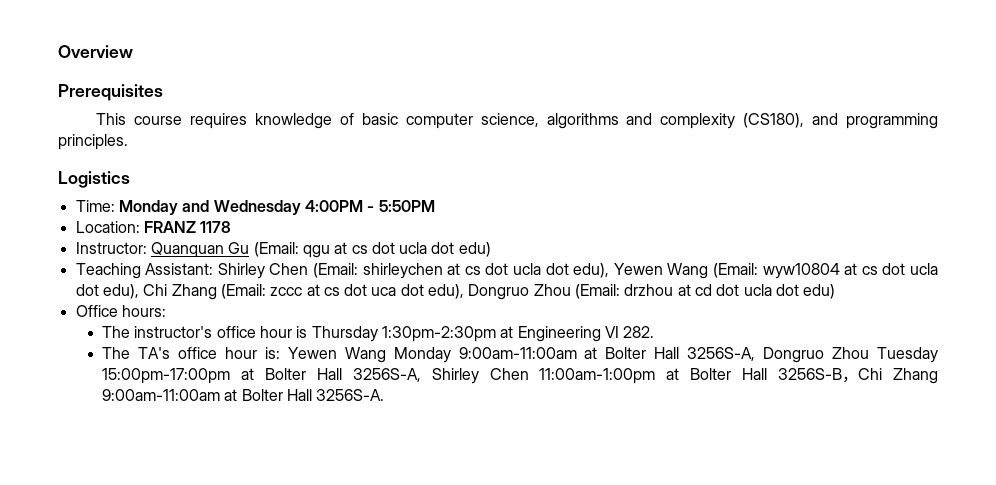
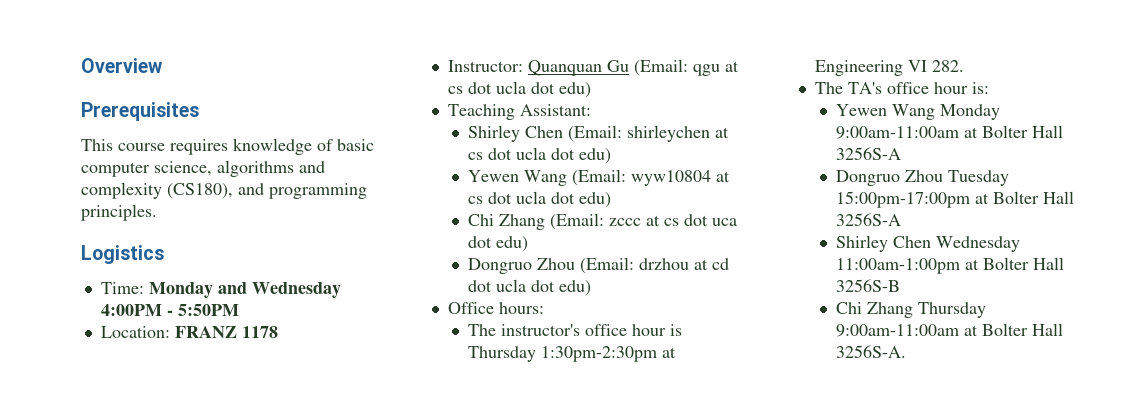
- Teaching Assistant: Shirley Chen (Email: shirleychen at cs dot ucla dot edu), Yewen Wang (Email: wyw10804 at cs dot ucla dot edu), Chi Zhang (Email: zccc at cs dot uca dot edu), Dongruo Zhou (Email: drzhou at cd dot ucla dot edu)
+ Teaching Assistant:
+ Shirley Chen (Email: shirleychen at cs dot ucla dot edu)
+ Yewen Wang (Email: wyw10804 at cs dot ucla dot edu)
+ Chi Zhang (Email: zccc at cs dot uca dot edu)
+ Dongruo Zhou (Email: drzhou at cd dot ucla dot edu)
- The TA's office hour is: Yewen Wang Monday 9:00am-11:00am at Bolter Hall 3256S-A, Dongruo Zhou Tuesday 15:00pm-17:00pm at Bolter Hall 3256S-A, Shirley Chen 11:00am-1:00pm at Bolter Hall 3256S-B，Chi Zhang 9:00am-11:00am at Bolter Hall 3256S-A.
+ The TA's office hour is:
+ Yewen Wang Monday 9:00am-11:00am at Bolter Hall 3256S-A
+ Dongruo Zhou Tuesday 15:00pm-17:00pm at Bolter Hall 3256S-A
+ Shirley Chen Wednesday 11:00am-1:00pm at Bolter Hall 3256S-B
+ Chi Zhang Thursday 9:00am-11:00am at Bolter Hall 3256S-A.

